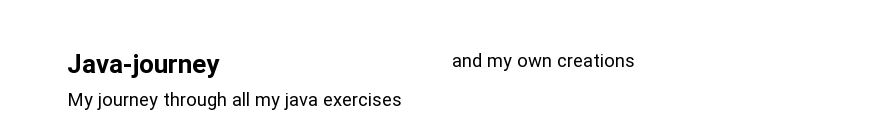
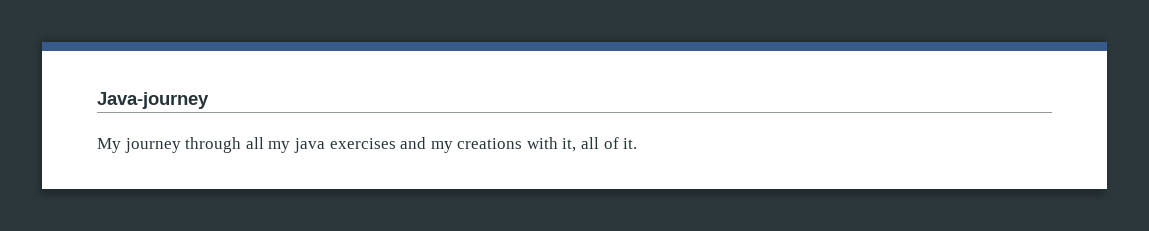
- My journey through all my java exercises and my own creations
+ My journey through all my java exercises and my creations with it, all of it.

